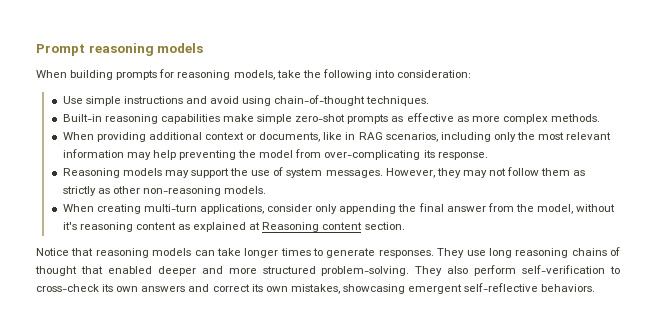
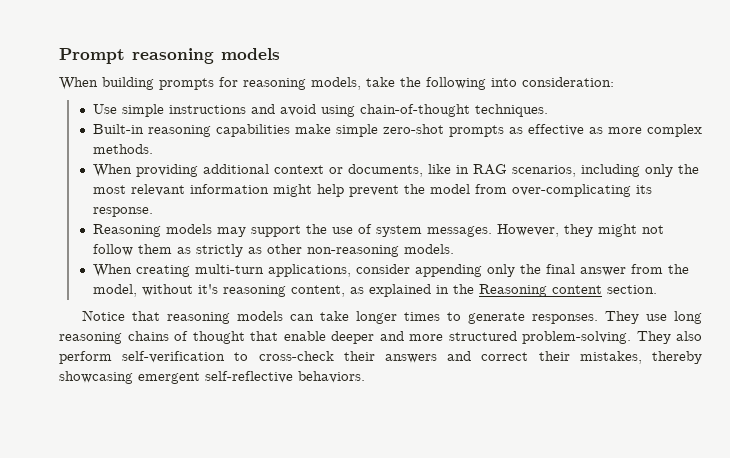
- When providing additional context or documents, like in RAG scenarios, including only the most relevant information may help preventing the model from over-complicating its response.
+ When providing additional context or documents, like in RAG scenarios, including only the most relevant information might help prevent the model from over-complicating its response.
- However, they may not follow them as strictly as other non-reasoning models.
+ However, they might not follow them as strictly as other non-reasoning models.
- When creating multi-turn applications, consider only appending the final answer from the model, without it's reasoning content as explained at Reasoning content section.
+ When creating multi-turn applications, consider appending only the final answer from the model, without it's reasoning content, as explained in the Reasoning content section.
- They use long reasoning chains of thought that enabled deeper and more structured problem-solving.
+ They use long reasoning chains of thought that enable deeper and more structured problem-solving.
- They also perform self-verification to cross-check its own answers and correct its own mistakes, showcasing emergent self-reflective behaviors.
+ They also perform self-verification to cross-check their answers and correct their mistakes, thereby showcasing emergent self-reflective behaviors.

